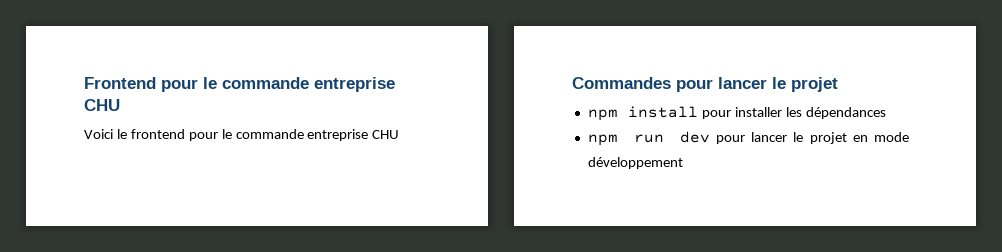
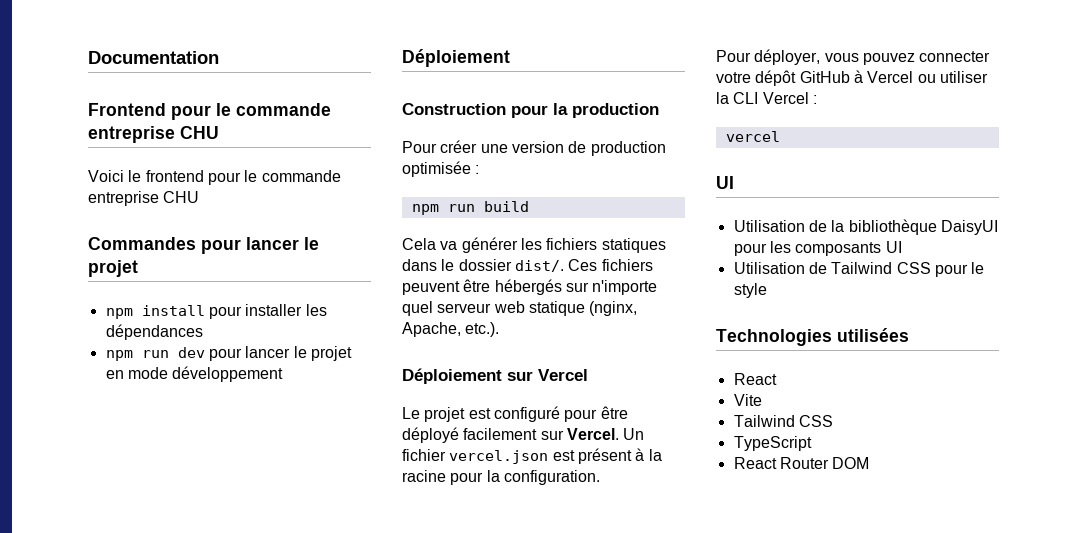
+ Documentation
  npm run dev pour lancer le projet en mode développement
+ Déploiement
+ Construction pour la production
+ Pour créer une version de production optimisée :
+ npm run build
+ Cela va générer les fichiers statiques dans le dossier dist/. Ces fichiers peuvent être hébergés sur n'importe quel serveur web statique (nginx, Apache, etc.).
+ Déploiement sur Vercel
+ Le projet est configuré pour être déployé facilement sur Vercel. Un fichier vercel.json est présent à la racine pour la configuration.
+ Pour déployer, vous pouvez connecter votre dépôt GitHub à Vercel ou utiliser la CLI Vercel :
+ vercel
+ UI
+ Utilisation de la bibliothèque DaisyUI pour les composants UI
+ Utilisation de Tailwind CSS pour le style
+ Technologies utilisées
+ React
+ Vite
+ Tailwind CSS
+ TypeScript
+ React Router DOM

